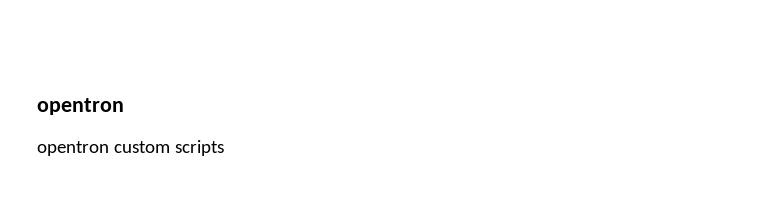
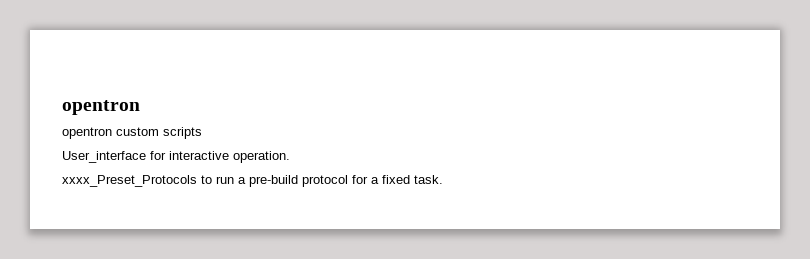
+ User_interface for interactive operation.
+ xxxx_Preset_Protocols to run a pre-build protocol for a fixed task.

